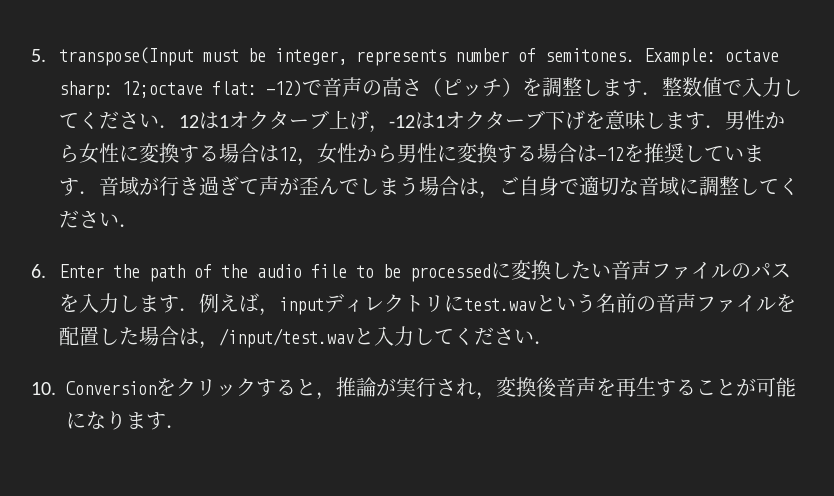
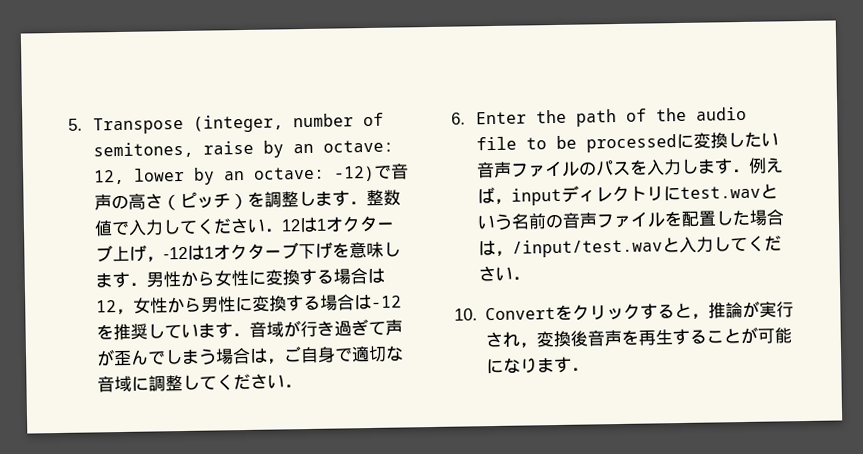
- 5. transpose(Input must be integer, represents number of semitones. Example: octave sharp: 12;octave flat:
+ 5. Transpose (integer, number of semitones, raise by an octave: 12, lower by an octave:
- 10. Conversionをクリックすると，推論が実行され，変換後音声を再生することが可能になります．
+ 10. Convertをクリックすると，推論が実行され，変換後音声を再生することが可能になります．

